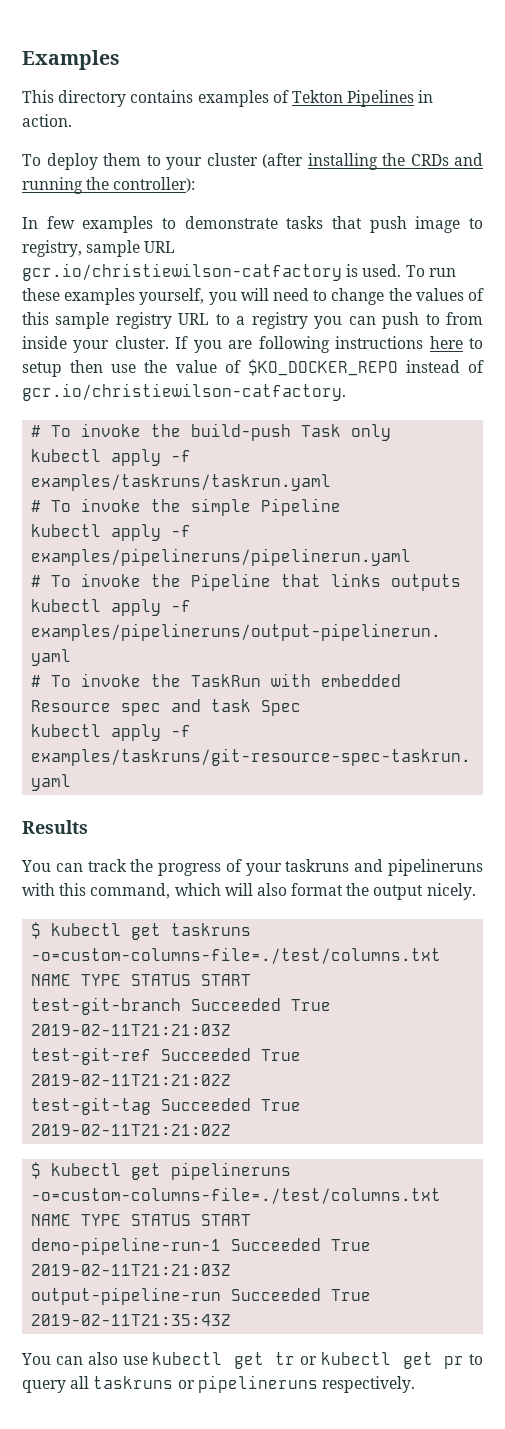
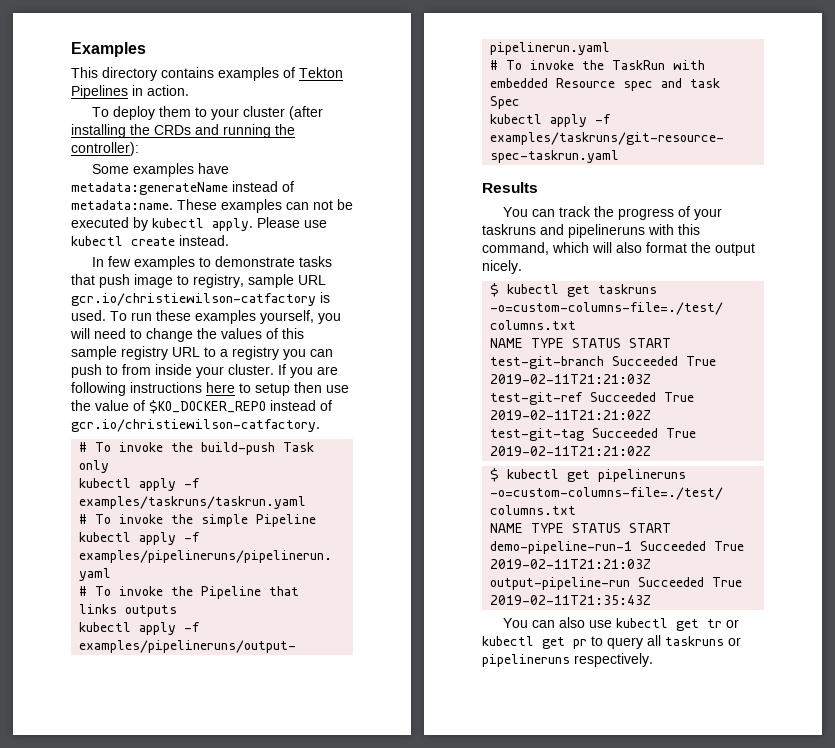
+ Some examples have metadata:generateName instead of metadata:name. These examples can not be executed by kubectl apply. Please use kubectl create instead.

